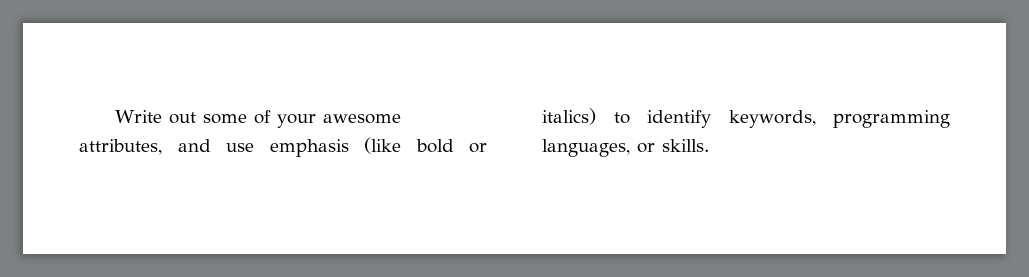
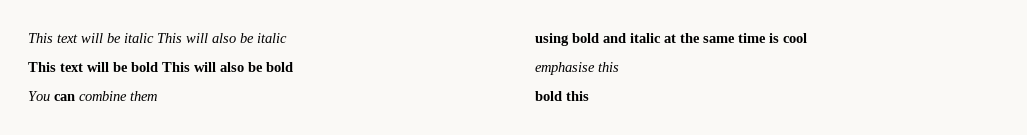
- Write out some of your awesome attributes, and use emphasis (like bold or italics) to identify keywords, programming languages, or skills.
+ This text will be italic This will also be italic
+ This text will be bold This will also be bold
+ You can combine them
+ using bold and italic at the same time is cool
+ emphasise this
+ bold this

